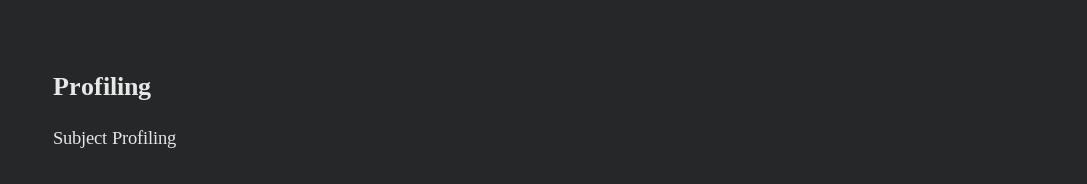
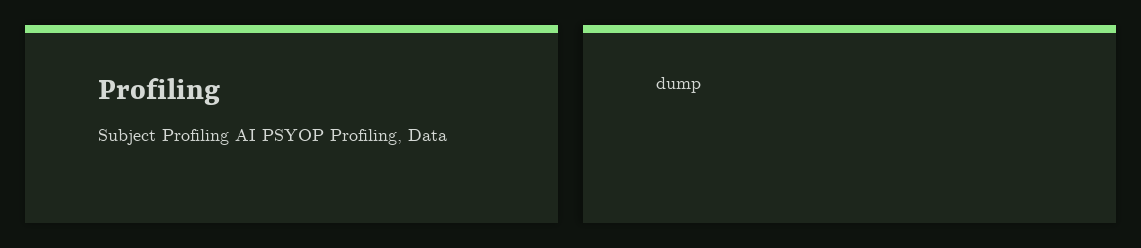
- Subject Profiling
+ Subject Profiling AI PSYOP Profiling, Data dump

